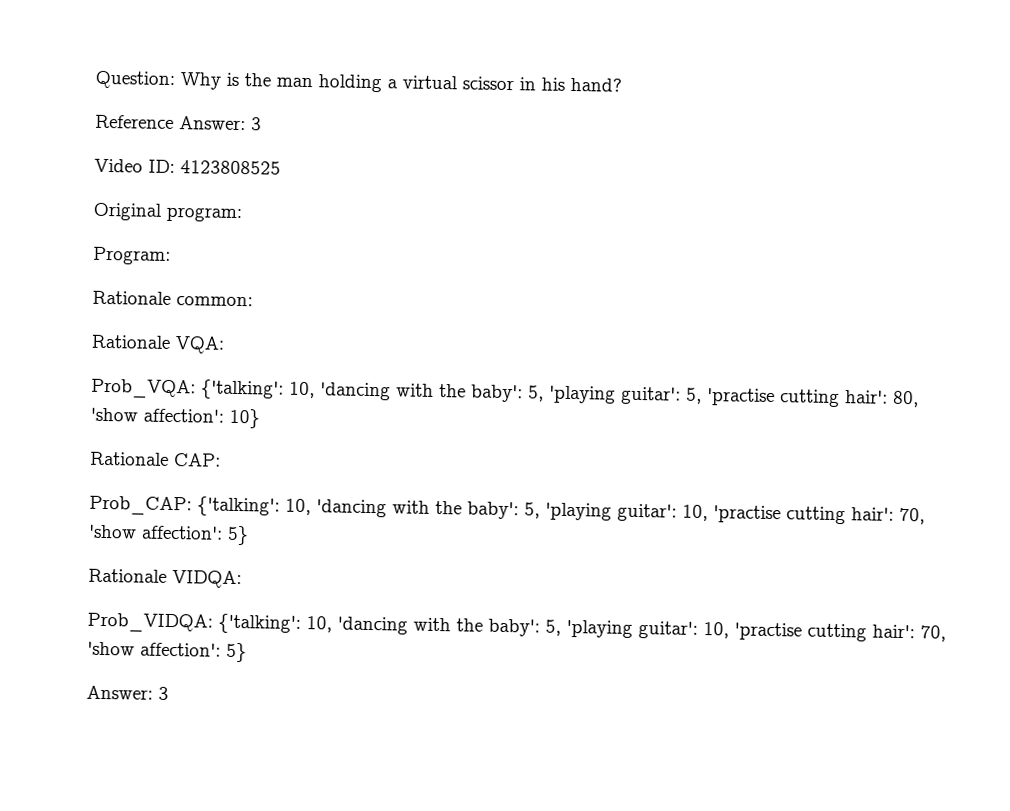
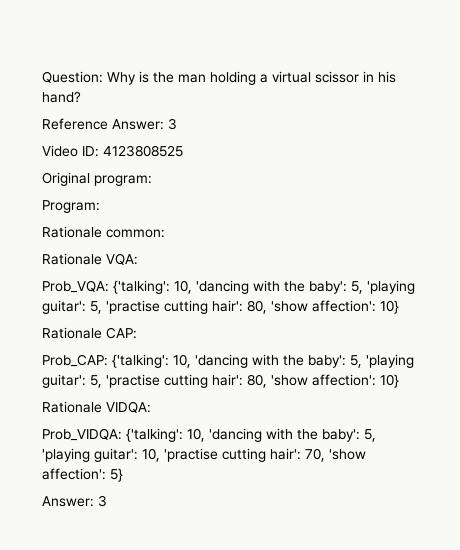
- Prob_CAP: {'talking': 10, 'dancing with the baby': 5, 'playing guitar': 10, 'practise cutting hair': 70, 'show affection': 5}
+ Prob_CAP: {'talking': 10, 'dancing with the baby': 5, 'playing guitar': 5, 'practise cutting hair': 80, 'show affection': 10}

